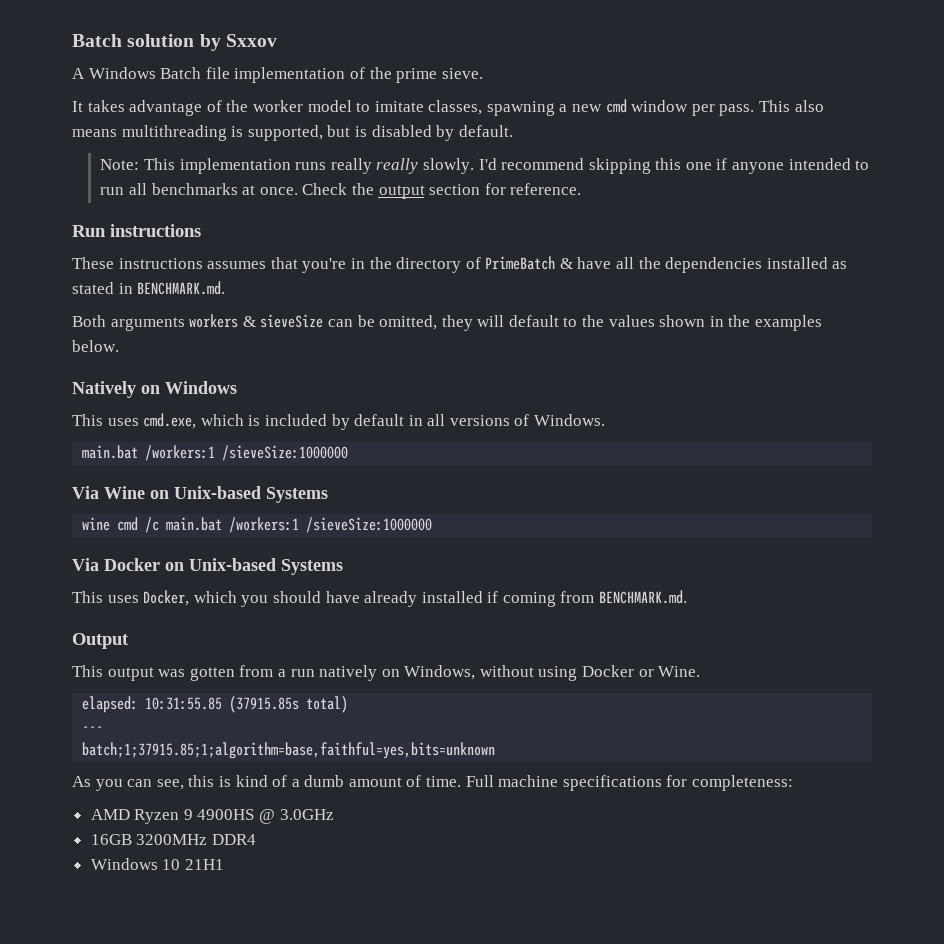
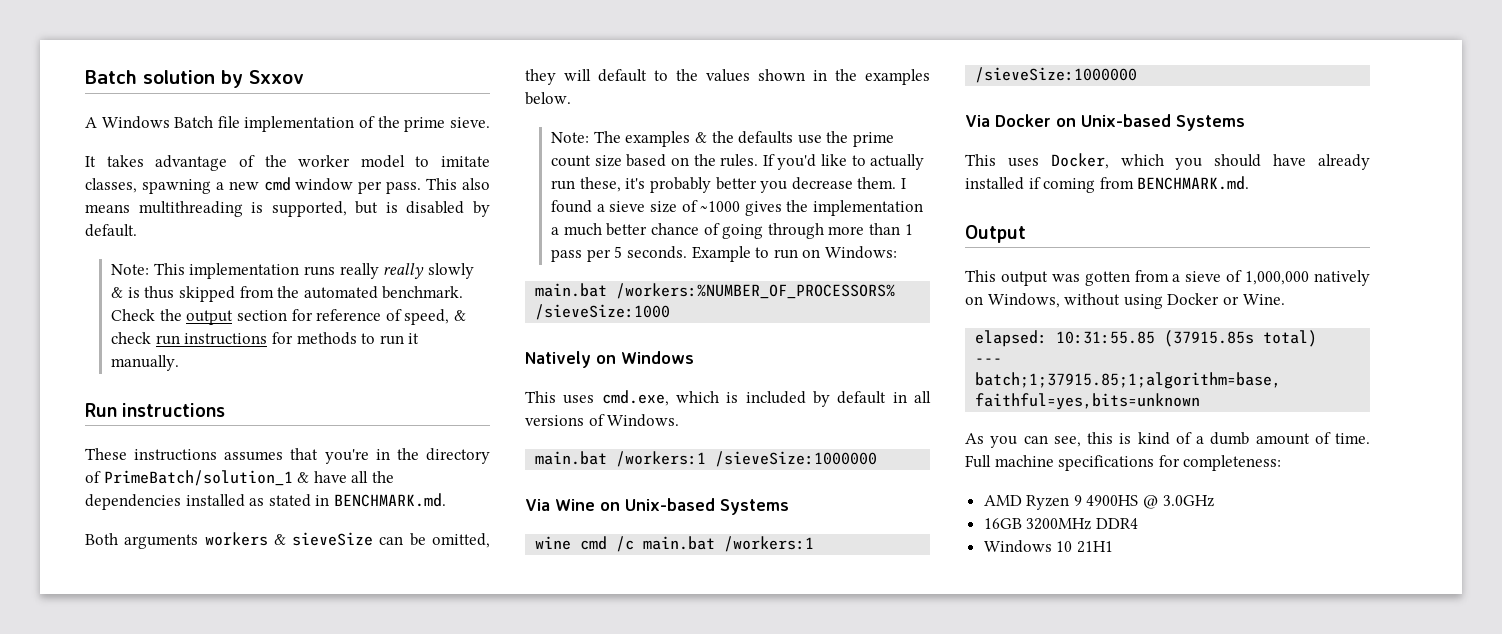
- Note: This implementation runs really really slowly. I'd recommend skipping this one if anyone intended to run all benchmarks at once.
+ Note: This implementation runs really really slowly & is thus skipped from the automated benchmark.
- Check the output section for reference.
+ Check the output section for reference of speed, & check run instructions for methods to run it manually.
- These instructions assumes that you're in the directory of PrimeBatch & have all the dependencies installed as stated in BENCHMARK.md.
+ These instructions assumes that you're in the directory of PrimeBatch/solution_1 & have all the dependencies installed as stated in BENCHMARK.md.
+ Note: The examples & the defaults use the prime count size based on the rules. If you'd like to actually run these, it's probably better you decrease them. I found a sieve size of ~1000 gives the implementation a much better chance of going through more than 1 pass per 5 seconds. Example to run on Windows:
+ main.bat /workers:%NUMBER_OF_PROCESSORS% /sieveSize:1000
- This output was gotten from a run natively on Windows, without using Docker or Wine.
+ This output was gotten from a sieve of 1,000,000 natively on Windows, without using Docker or Wine.

